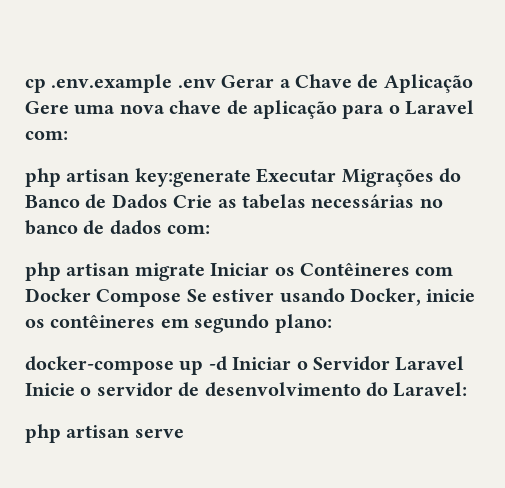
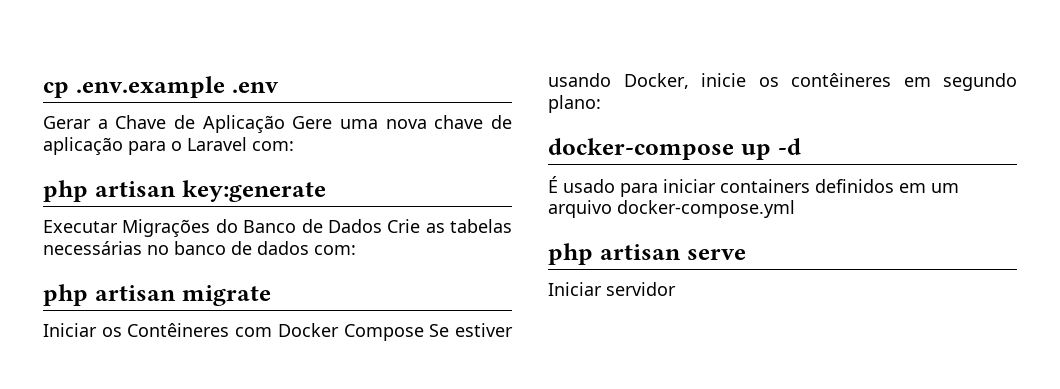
- cp .env.example .env Gerar a Chave de Aplicação Gere uma nova chave de aplicação para o Laravel com:
+ cp .env.example .env
+ Gerar a Chave de Aplicação Gere uma nova chave de aplicação para o Laravel com:
- php artisan key:generate Executar Migrações do Banco de Dados Crie as tabelas necessárias no banco de dados com:
+ php artisan key:generate
+ Executar Migrações do Banco de Dados Crie as tabelas necessárias no banco de dados com:
- php artisan migrate Iniciar os Contêineres com Docker Compose Se estiver usando Docker, inicie os contêineres em segundo plano:
+ php artisan migrate
+ Iniciar os Contêineres com Docker Compose Se estiver usando Docker, inicie os contêineres em segundo plano:
- docker-compose up -d Iniciar o Servidor Laravel Inicie o servidor de desenvolvimento do Laravel:
+ docker-compose up -d
+ É usado para iniciar containers definidos em um arquivo docker-compose.yml
+ Iniciar servidor

